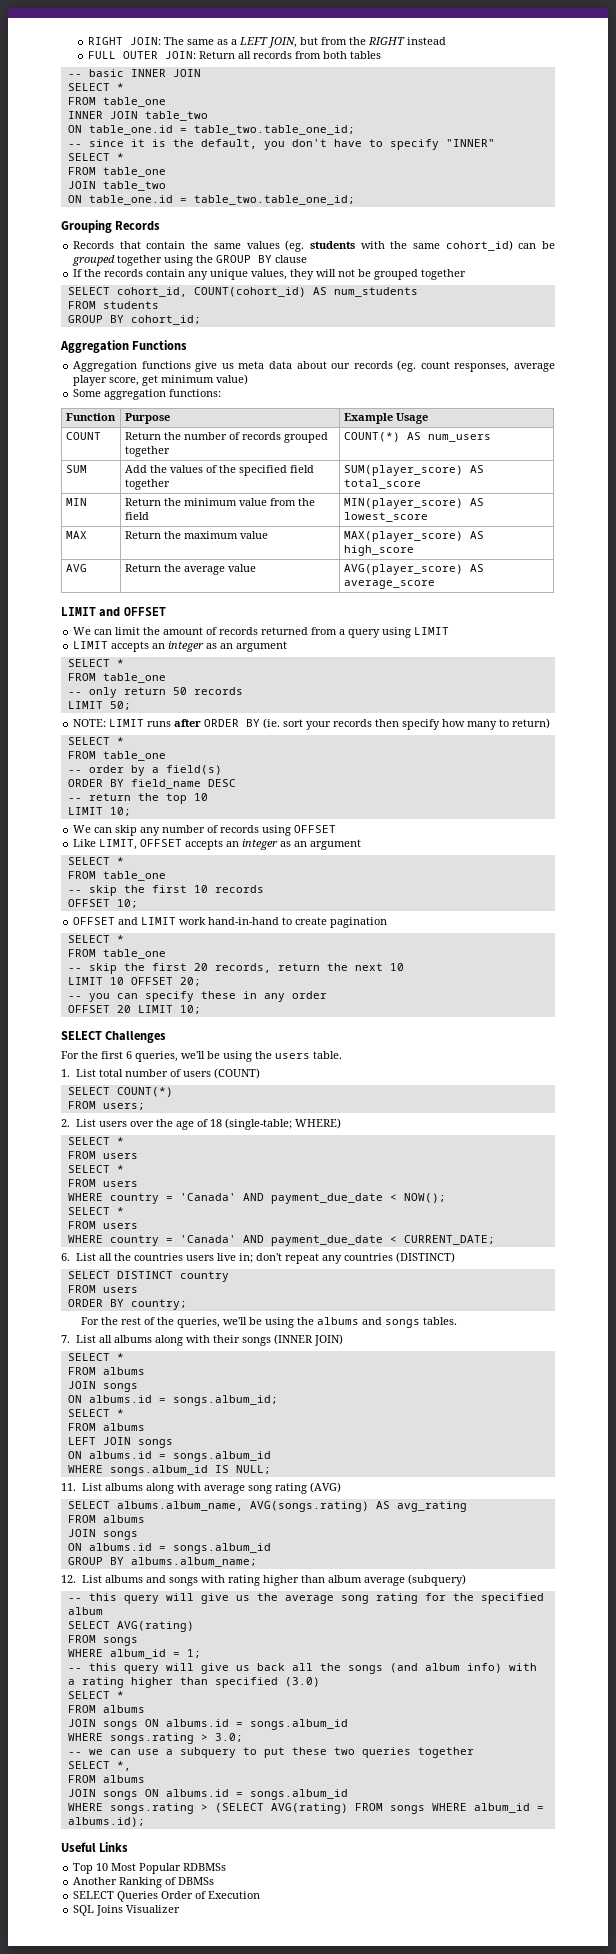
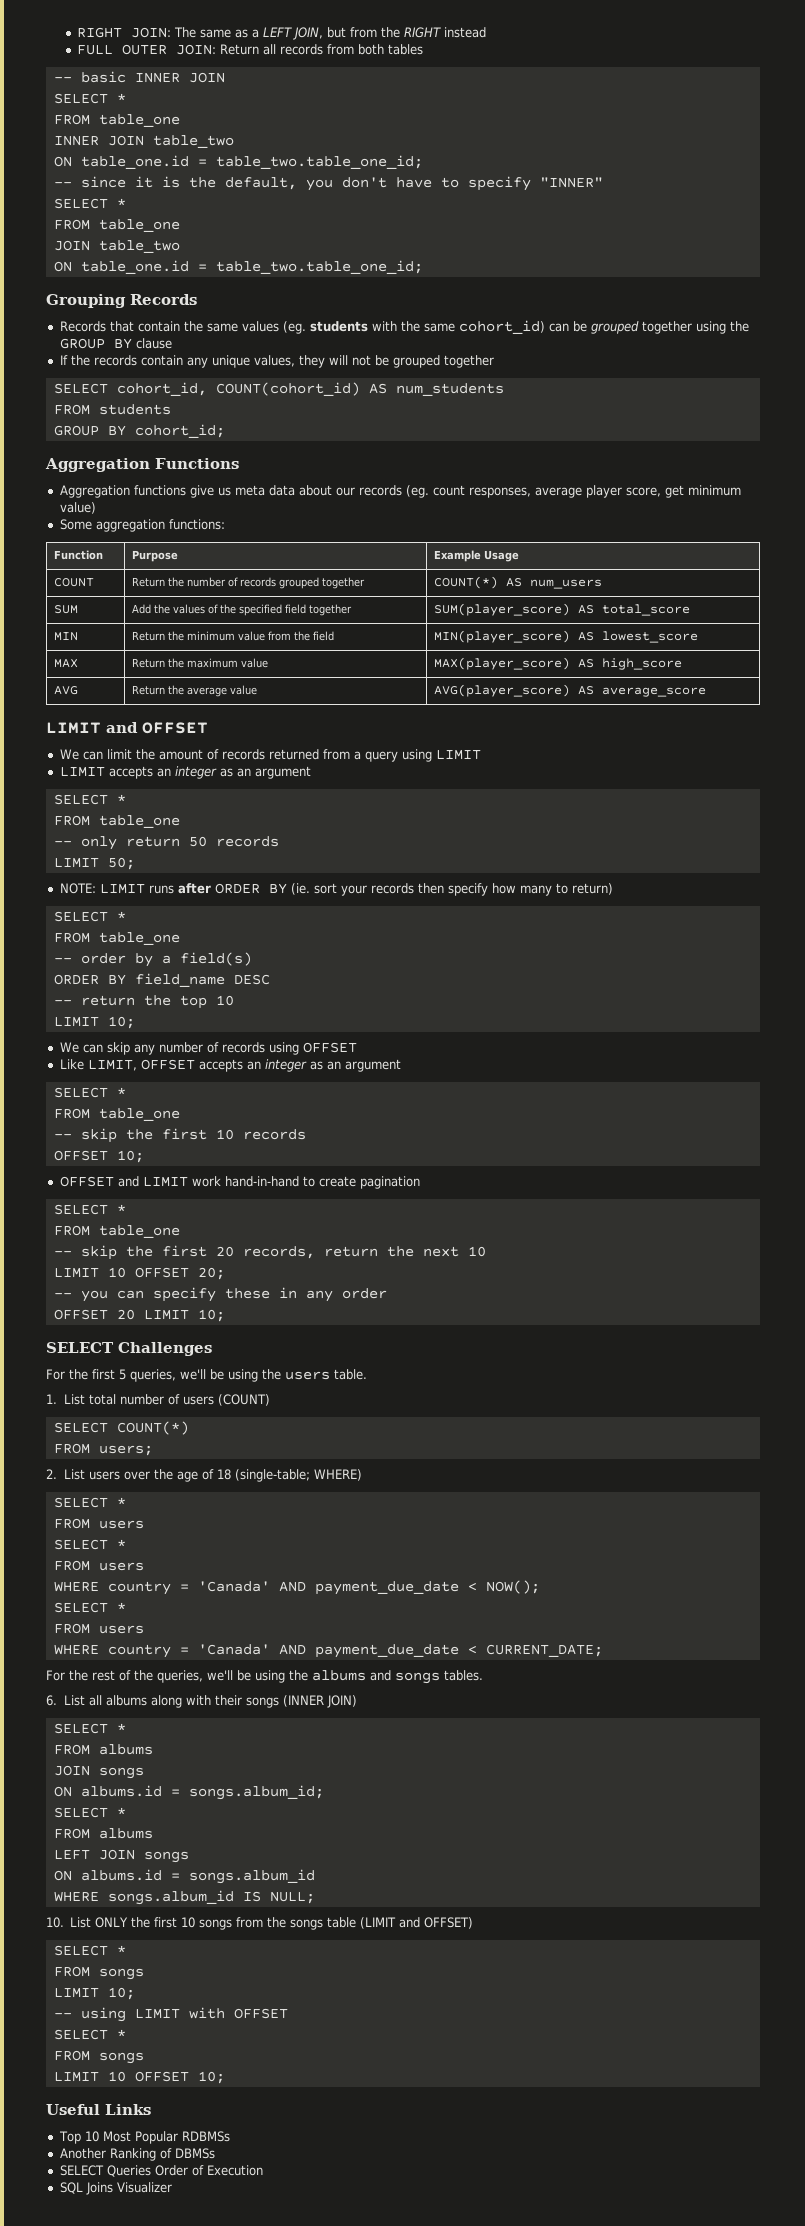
- For the first 6 queries, we'll be using the users table.
+ For the first 5 queries, we'll be using the users table.
- 6. List all the countries users live in; don't repeat any countries (DISTINCT)
- SELECT DISTINCT country
- FROM users
- ORDER BY country;
- 7. List all albums along with their songs (INNER JOIN)
+ 6. List all albums along with their songs (INNER JOIN)
- 11. List albums along with average song rating (AVG)
- SELECT albums.album_name, AVG(songs.rating) AS avg_rating
- FROM albums
- JOIN songs
- ON albums.id = songs.album_id
- GROUP BY albums.album_name;
- 12. List albums and songs with rating higher than album average (subquery)
- -- this query will give us the average song rating for the specified album
- SELECT AVG(rating)
+ 10. List ONLY the first 10 songs from the songs table (LIMIT and OFFSET)
+ SELECT *
  FROM songs
- WHERE album_id = 1;
- -- this query will give us back all the songs (and album info) with a rating higher than specified (3.0)
+ LIMIT 10;
+ -- using LIMIT with OFFSET
  SELECT *
- FROM albums
- JOIN songs ON albums.id = songs.album_id
- WHERE songs.rating > 3.0;
- -- we can use a subquery to put these two queries together
- SELECT *,
- FROM albums
- JOIN songs ON albums.id = songs.album_id
- WHERE songs.rating > (SELECT AVG(rating) FROM songs WHERE album_id = albums.id);
+ FROM songs
+ LIMIT 10 OFFSET 10;

